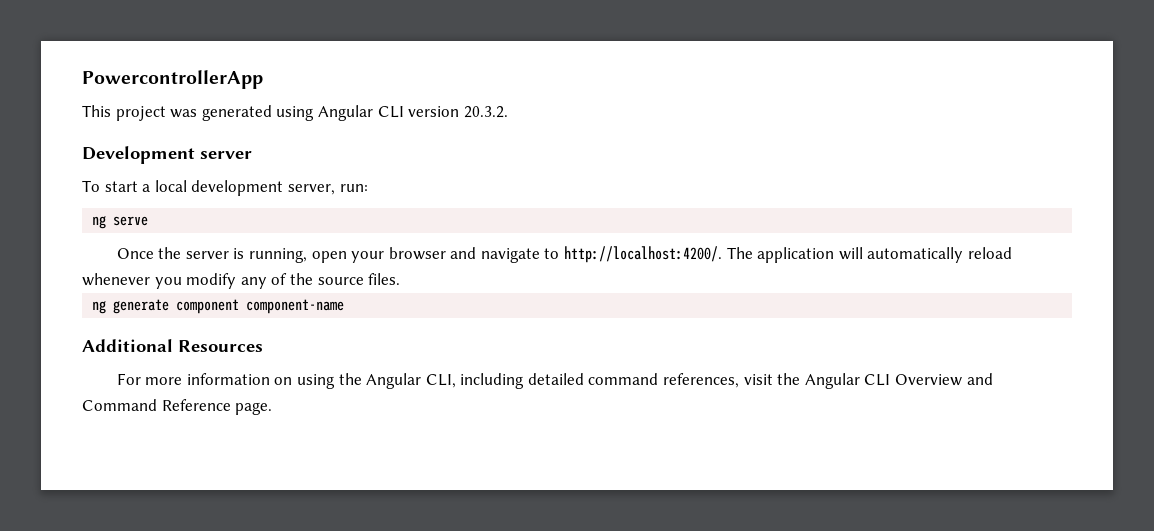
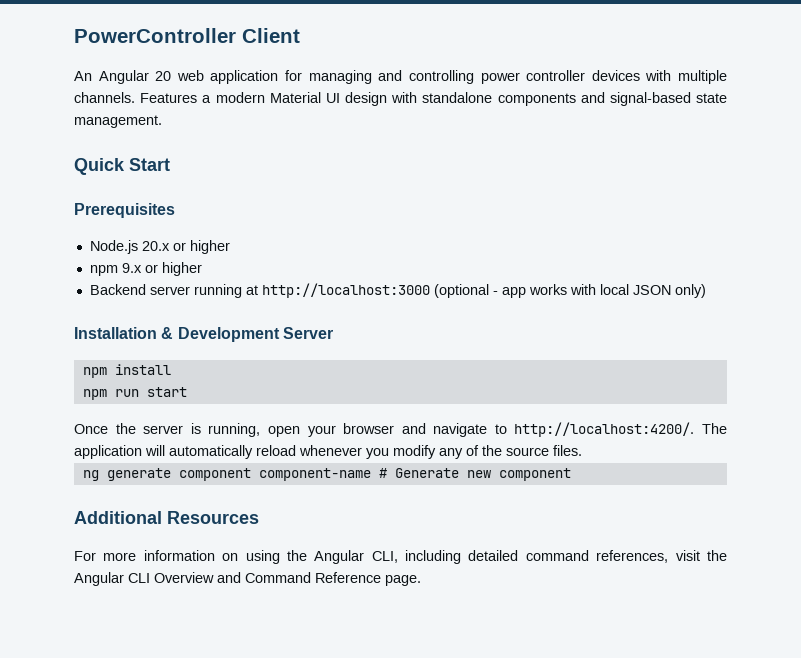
- PowercontrollerApp
- This project was generated using Angular CLI version 20.3.2.
- Development server
- To start a local development server, run:
- ng serve
+ PowerController Client
+ An Angular 20 web application for managing and controlling power controller devices with multiple channels. Features a modern Material UI design with standalone components and signal-based state management.
+ Quick Start
+ Prerequisites
+ Node.js 20.x or higher
+ npm 9.x or higher
+ Backend server running at http://localhost:3000 (optional - app works with local JSON only)
+ Installation & Development Server
+ npm install
+ npm run start
- ng generate component component-name
+ ng generate component component-name # Generate new component

